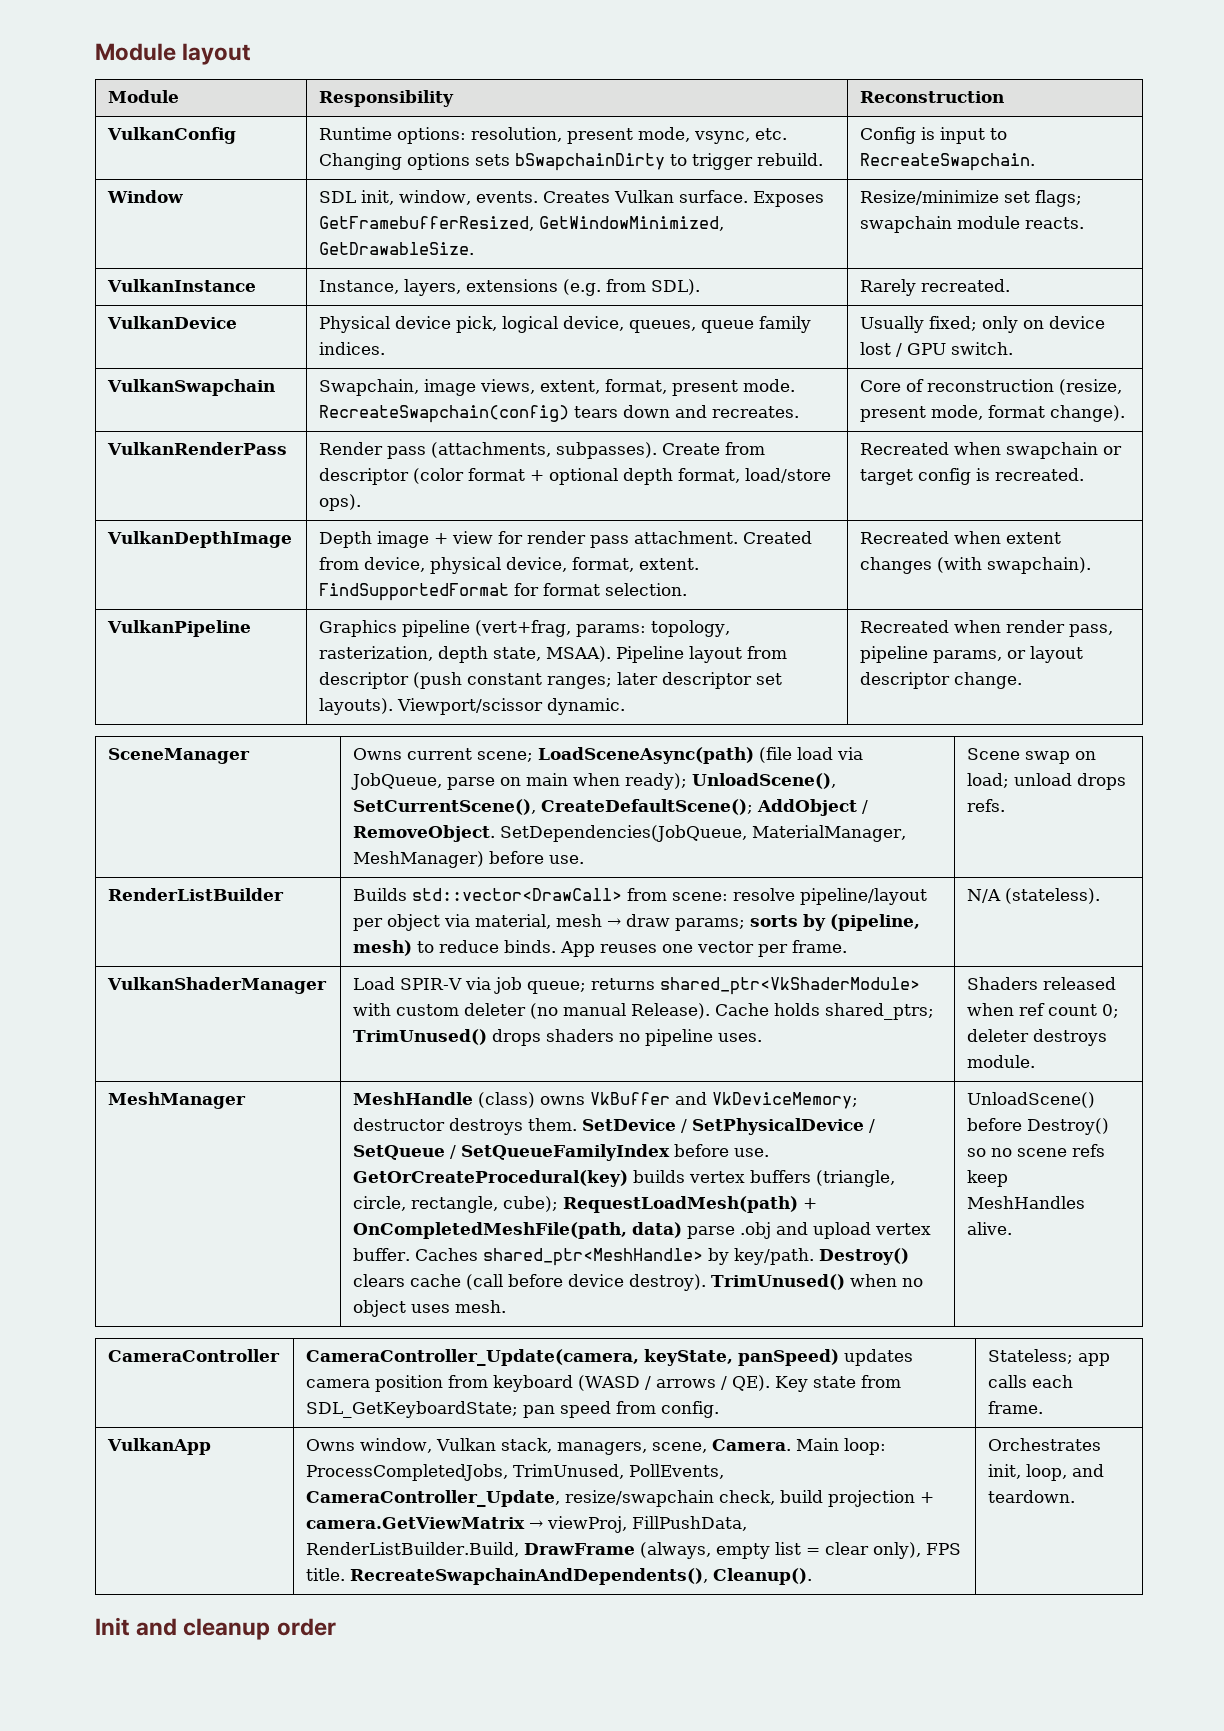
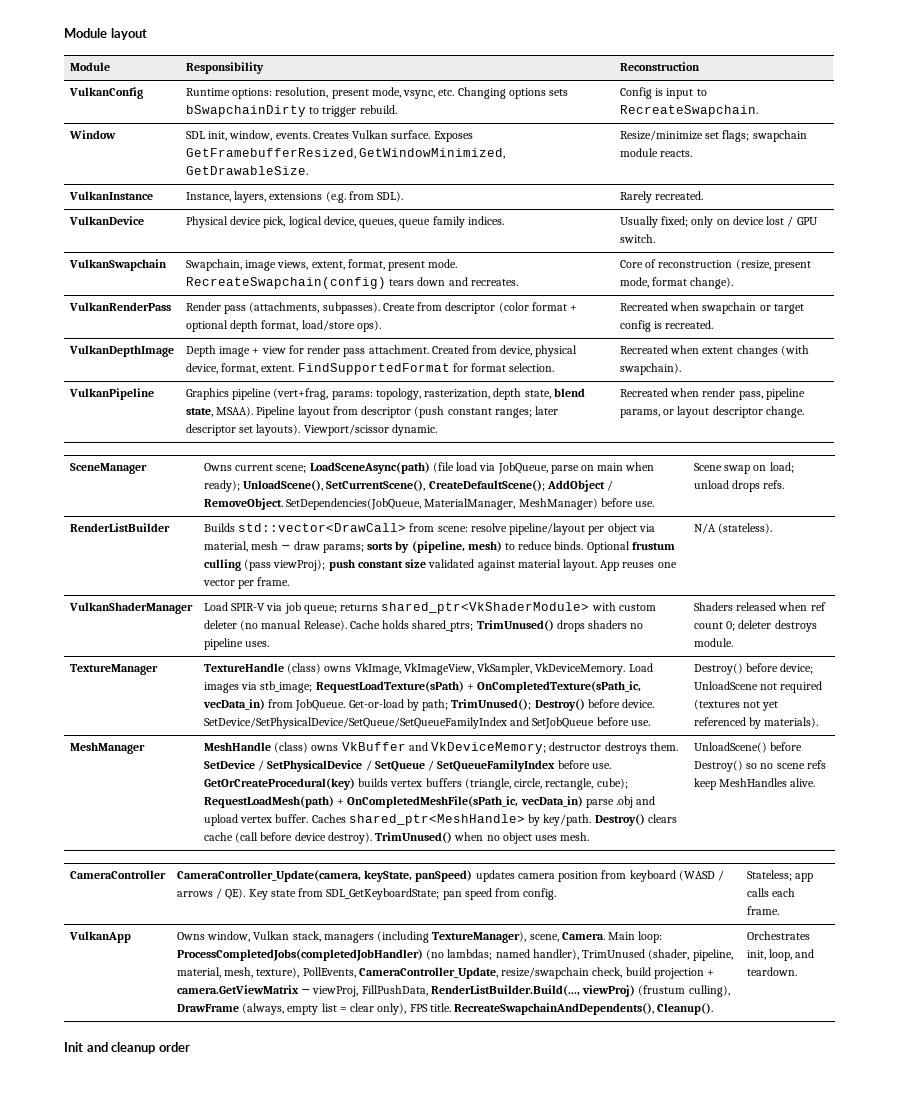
- VulkanPipeline | Graphics pipeline (vert+frag, params: topology, rasterization, depth state, MSAA). Pipeline layout from descriptor (push constant ranges; later descriptor set layouts). Viewport/scissor dynamic. | Recreated when render pass, pipeline params, or layout descriptor change.
+ VulkanPipeline | Graphics pipeline (vert+frag, params: topology, rasterization, depth state, blend state, MSAA). Pipeline layout from descriptor (push constant ranges; later descriptor set layouts). Viewport/scissor dynamic. | Recreated when render pass, pipeline params, or layout descriptor change.
+ Optional frustum culling (pass viewProj); push constant size validated against material layout.
+ TextureManager | TextureHandle (class) owns VkImage, VkImageView, VkSampler, VkDeviceMemory. Load images via stb_image; RequestLoadTexture(sPath) + OnCompletedTexture(sPath_ic, vecData_in) from JobQueue. Get-or-load by path; TrimUnused(); Destroy() before device. SetDevice/SetPhysicalDevice/SetQueue/SetQueueFamilyIndex and SetJobQueue before use. | Destroy() before device; UnloadScene not required (textures not yet referenced by materials).
- GetOrCreateProcedural(key) builds vertex buffers (triangle, circle, rectangle, cube); RequestLoadMesh(path) + OnCompletedMeshFile(path, data) parse .obj and upload vertex buffer.
+ GetOrCreateProcedural(key) builds vertex buffers (triangle, circle, rectangle, cube); RequestLoadMesh(path) + OnCompletedMeshFile(sPath_ic, vecData_in) parse .obj and upload vertex buffer.
- Owns window, Vulkan stack, managers, scene, Camera.
+ Owns window, Vulkan stack, managers (including TextureManager), scene, Camera.
- Main loop: ProcessCompletedJobs, TrimUnused, PollEvents, CameraController_Update, resize/swapchain check, build projection + camera.GetViewMatrix → viewProj, FillPushData, RenderListBuilder.Build, DrawFrame (always, empty list = clear only), FPS title.
+ Main loop: ProcessCompletedJobs(completedJobHandler) (no lambdas; named handler), TrimUnused (shader, pipeline, material, mesh, texture), PollEvents, CameraController_Update, resize/swapchain check, build projection + camera.GetViewMatrix → viewProj, FillPushData, RenderListBuilder.Build(..., viewProj) (frustum culling), DrawFrame (always, empty list = clear only), FPS title.

